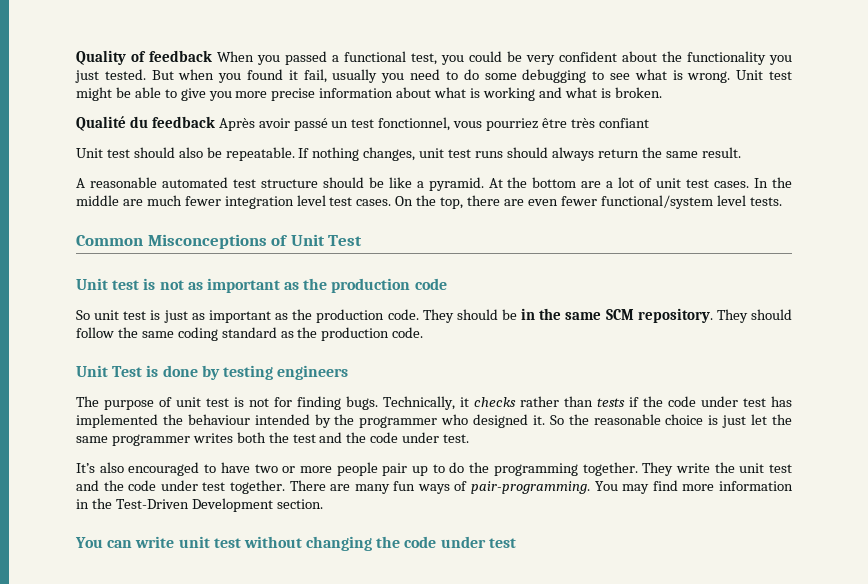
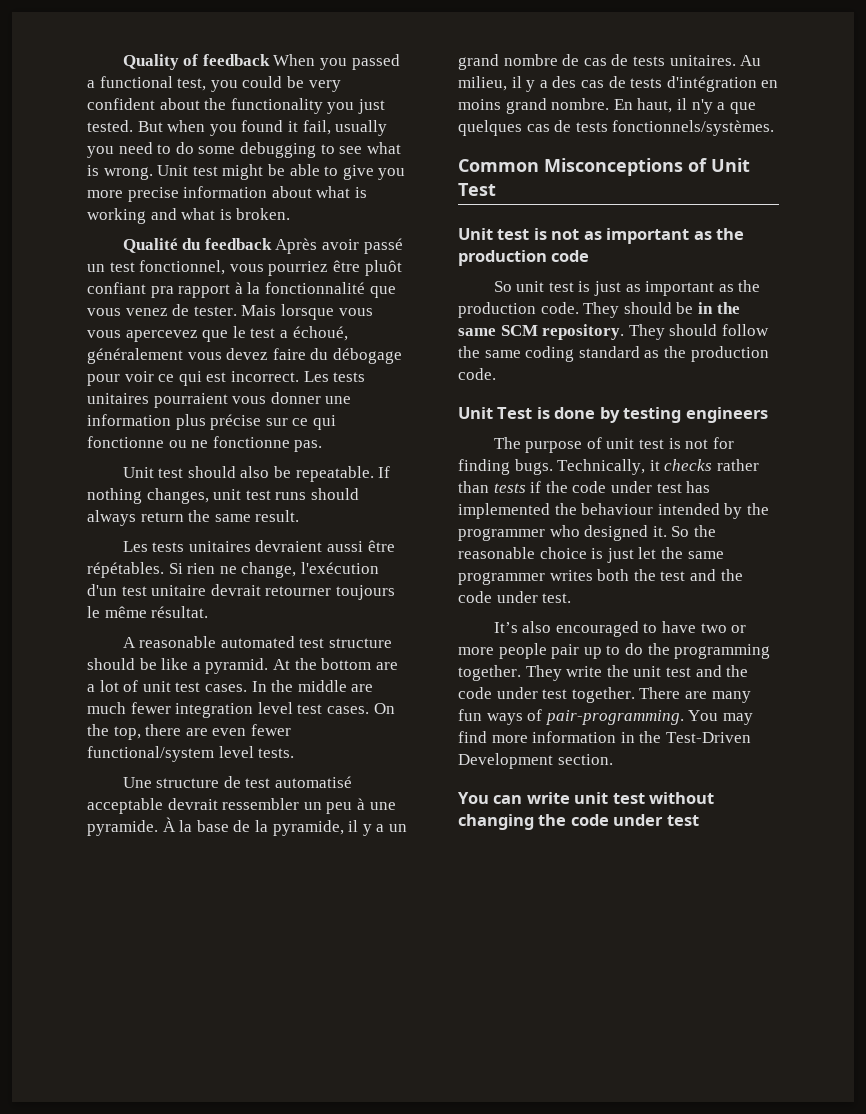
- Qualité du feedback Après avoir passé un test fonctionnel, vous pourriez être très confiant
+ Qualité du feedback Après avoir passé un test fonctionnel, vous pourriez être pluôt confiant pra rapport à la fonctionnalité que vous venez de tester. Mais lorsque vous vous apercevez que le test a échoué, généralement vous devez faire du débogage pour voir ce qui est incorrect. Les tests unitaires pourraient vous donner une information plus précise sur ce qui fonctionne ou ne fonctionne pas.
+ Les tests unitaires devraient aussi être répétables. Si rien ne change, l'exécution d'un test unitaire devrait retourner toujours le même résultat.
+ Une structure de test automatisé acceptable devrait ressembler un peu à une pyramide. À la base de la pyramide, il y a un grand nombre de cas de tests unitaires. Au milieu, il y a des cas de tests d'intégration en moins grand nombre. En haut, il n'y a que quelques cas de tests fonctionnels/systèmes.

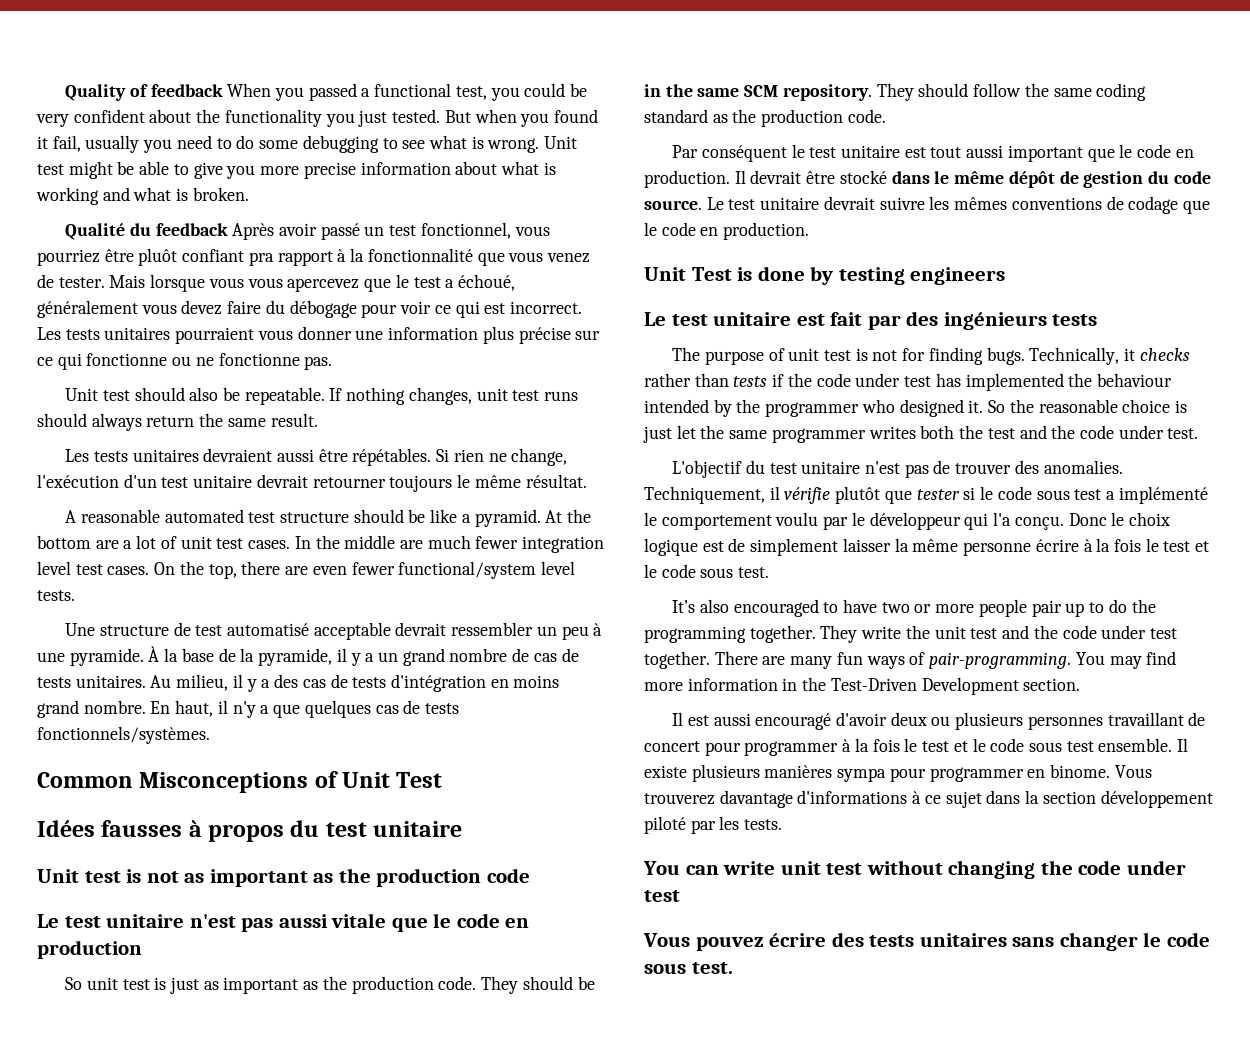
+ Idées fausses à propos du test unitaire
+ Le test unitaire n'est pas aussi vitale que le code en production
+ Par conséquent le test unitaire est tout aussi important que le code en production. Il devrait être stocké dans le même dépôt de gestion du code source. Le test unitaire devrait suivre les mêmes conventions de codage que le code en production.
+ Le test unitaire est fait par des ingénieurs tests
+ L'objectif du test unitaire n'est pas de trouver des anomalies. Techniquement, il vérifie plutôt que tester si le code sous test a implémenté le comportement voulu par le développeur qui l'a conçu. Donc le choix logique est de simplement laisser la même personne écrire à la fois le test et le code sous test.
+ Il est aussi encouragé d'avoir deux ou plusieurs personnes travaillant de concert pour programmer à la fois le test et le code sous test ensemble. Il existe plusieurs manières sympa pour programmer en binome. Vous trouverez davantage d'informations à ce sujet dans la section développement piloté par les tests.
+ Vous pouvez écrire des tests unitaires sans changer le code sous test.

